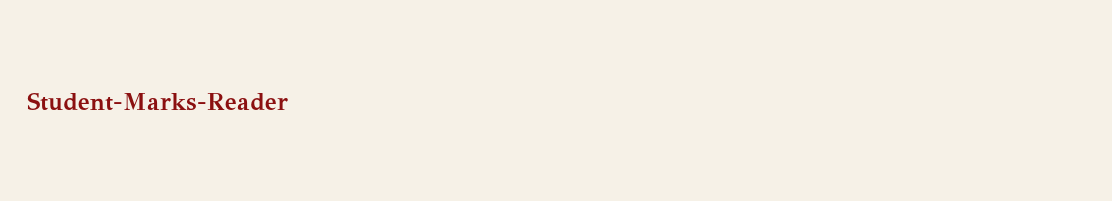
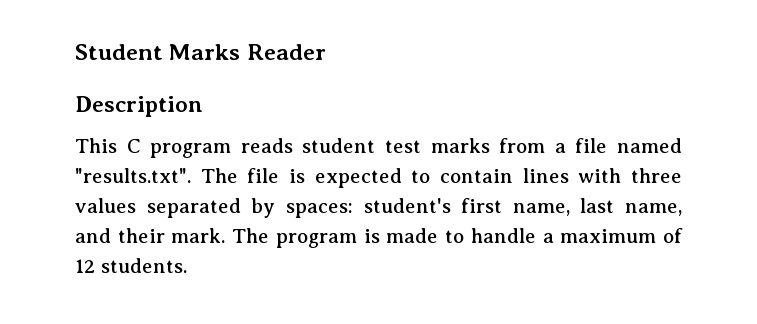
- Student-Marks-Reader
+ Student Marks Reader
+ Description
+ This C program reads student test marks from a file named "results.txt". The file is expected to contain lines with three values separated by spaces: student's first name, last name, and their mark. The program is made to handle a maximum of 12 students.

